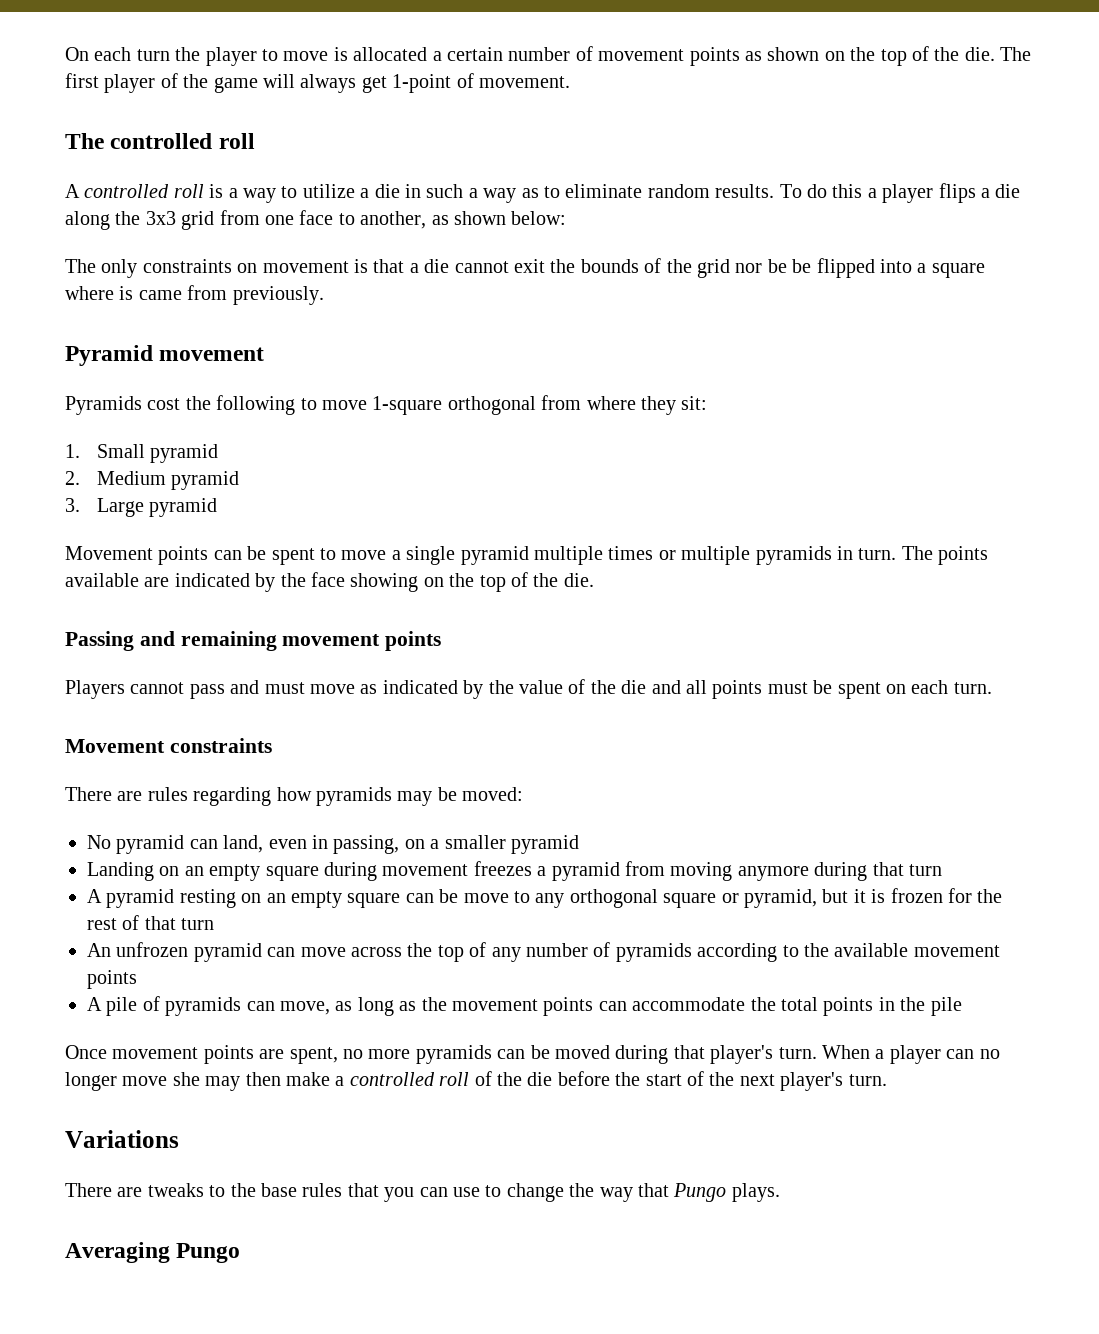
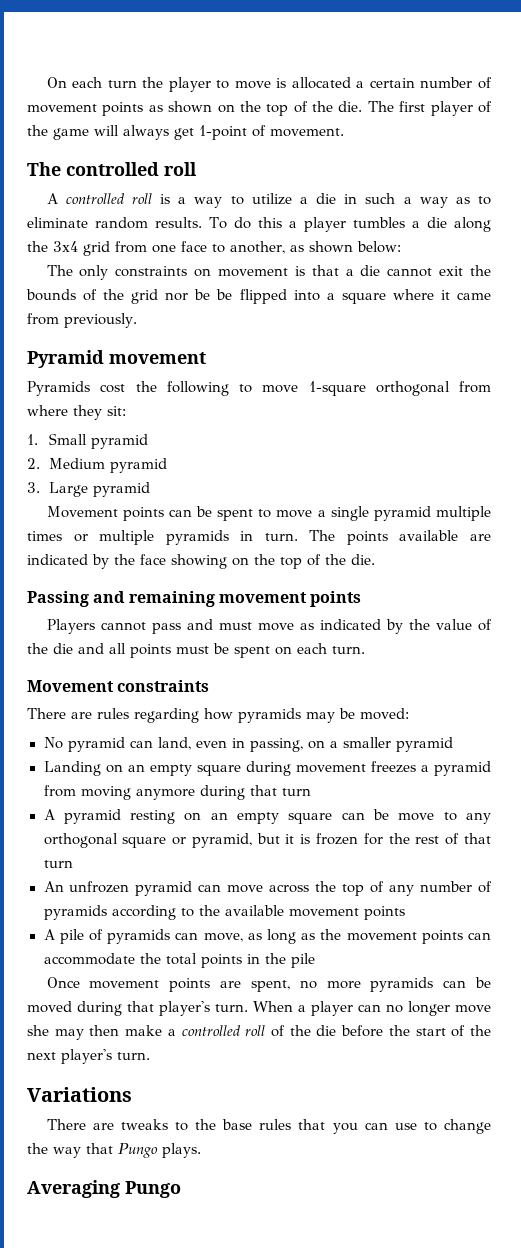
- To do this a player flips a die along the 3x3 grid from one face to another, as shown below:
+ To do this a player tumbles a die along the 3x4 grid from one face to another, as shown below:
- The only constraints on movement is that a die cannot exit the bounds of the grid nor be be flipped into a square where is came from previously.
+ The only constraints on movement is that a die cannot exit the bounds of the grid nor be be flipped into a square where it came from previously.

